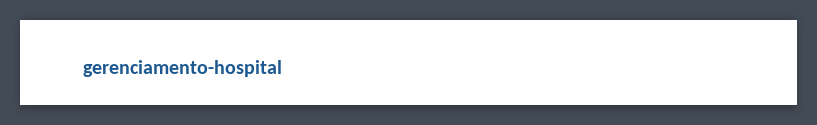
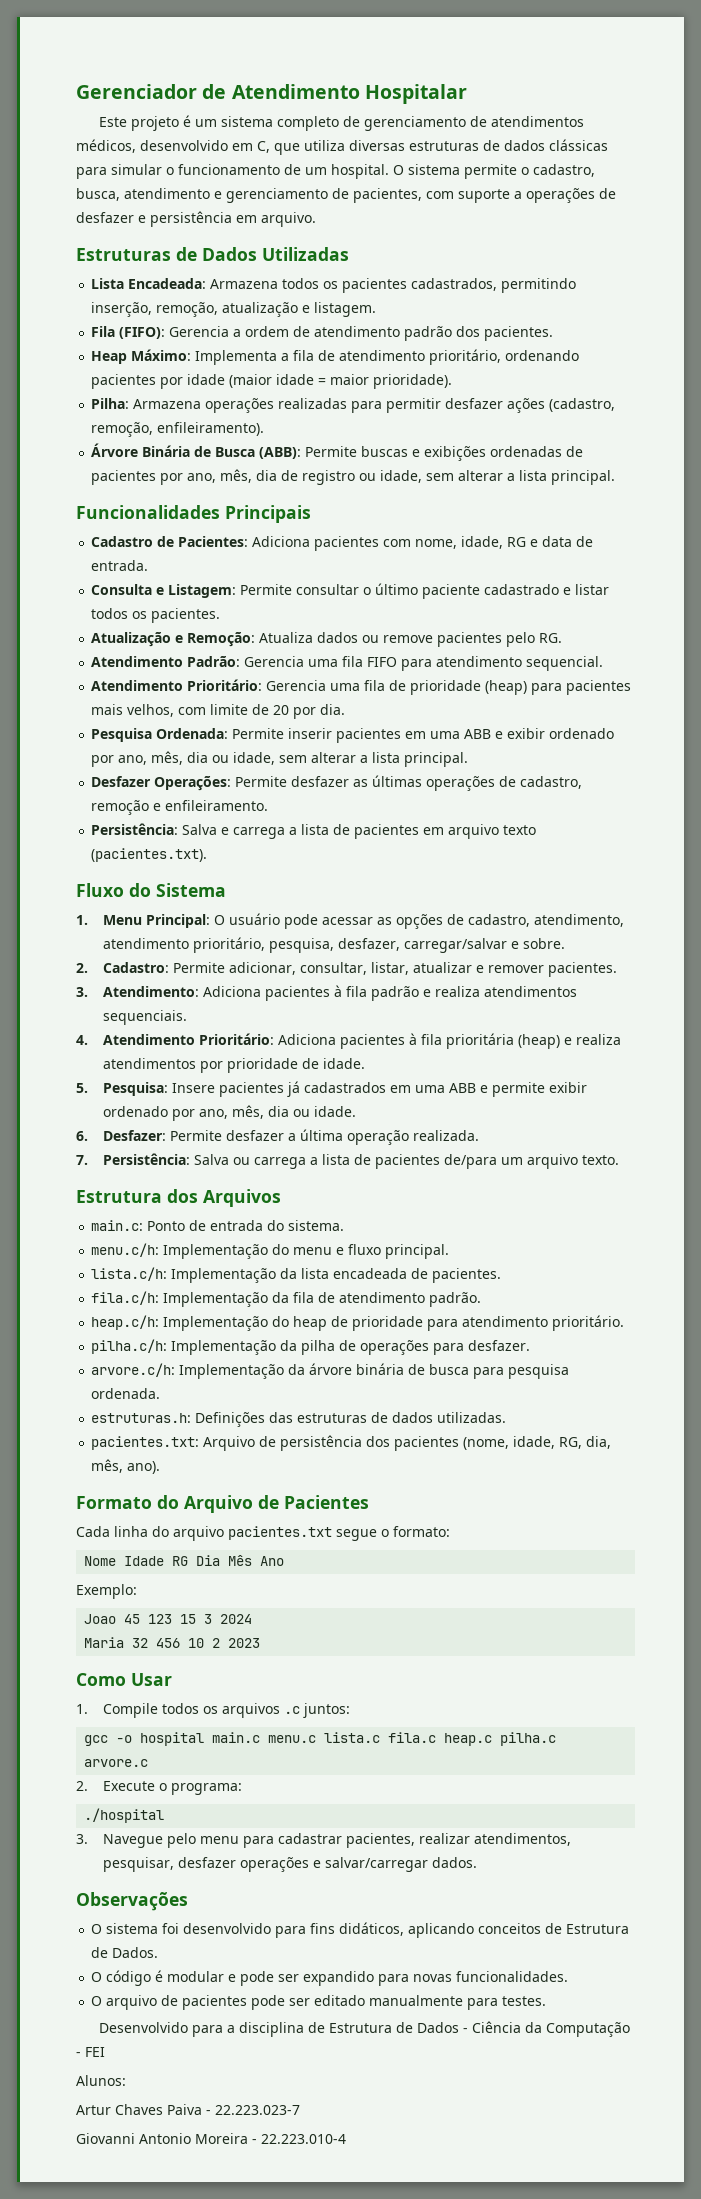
- gerenciamento-hospital
+ Gerenciador de Atendimento Hospitalar
+ Este projeto é um sistema completo de gerenciamento de atendimentos médicos, desenvolvido em C, que utiliza diversas estruturas de dados clássicas para simular o funcionamento de um hospital. O sistema permite o cadastro, busca, atendimento e gerenciamento de pacientes, com suporte a operações de desfazer e persistência em arquivo.
+ Estruturas de Dados Utilizadas
+ Lista Encadeada: Armazena todos os pacientes cadastrados, permitindo inserção, remoção, atualização e listagem.
+ Fila (FIFO): Gerencia a ordem de atendimento padrão dos pacientes.
+ Heap Máximo: Implementa a fila de atendimento prioritário, ordenando pacientes por idade (maior idade = maior prioridade).
+ Pilha: Armazena operações realizadas para permitir desfazer ações (cadastro, remoção, enfileiramento).
+ Árvore Binária de Busca (ABB): Permite buscas e exibições ordenadas de pacientes por ano, mês, dia de registro ou idade, sem alterar a lista principal.
+ Funcionalidades Principais
+ Cadastro de Pacientes: Adiciona pacientes com nome, idade, RG e data de entrada.
+ Consulta e Listagem: Permite consultar o último paciente cadastrado e listar todos os pacientes.
+ Atualização e Remoção: Atualiza dados ou remove pacientes pelo RG.
+ Atendimento Padrão: Gerencia uma fila FIFO para atendimento sequencial.
+ Atendimento Prioritário: Gerencia uma fila de prioridade (heap) para pacientes mais velhos, com limite de 20 por dia.
+ Pesquisa Ordenada: Permite inserir pacientes em uma ABB e exibir ordenado por ano, mês, dia ou idade, sem alterar a lista principal.
+ Desfazer Operações: Permite desfazer as últimas operações de cadastro, remoção e enfileiramento.
+ Persistência: Salva e carrega a lista de pacientes em arquivo texto (pacientes.txt).
+ Fluxo do Sistema
+ 1. Menu Principal: O usuário pode acessar as opções de cadastro, atendimento, atendimento prioritário, pesquisa, desfazer, carregar/salvar e sobre.
+ 2. Cadastro: Permite adicionar, consultar, listar, atualizar e remover pacientes.
+ 3. Atendimento: Adiciona pacientes à fila padrão e realiza atendimentos sequenciais.
+ 4. Atendimento Prioritário: Adiciona pacientes à fila prioritária (heap) e realiza atendimentos por prioridade de idade.
+ 5. Pesquisa: Insere pacientes já cadastrados em uma ABB e permite exibir ordenado por ano, mês, dia ou idade.
+ 6. Desfazer: Permite desfazer a última operação realizada.
+ 7. Persistência: Salva ou carrega a lista de pacientes de/para um arquivo texto.
+ Estrutura dos Arquivos
+ main.c: Ponto de entrada do sistema.
+ menu.c/h: Implementação do menu e fluxo principal.
+ lista.c/h: Implementação da lista encadeada de pacientes.
+ fila.c/h: Implementação da fila de atendimento padrão.
+ heap.c/h: Implementação do heap de prioridade para atendimento prioritário.
+ pilha.c/h: Implementação da pilha de operações para desfazer.
+ arvore.c/h: Implementação da árvore binária de busca para pesquisa ordenada.
+ estruturas.h: Definições das estruturas de dados utilizadas.
+ pacientes.txt: Arquivo de persistência dos pacientes (nome, idade, RG, dia, mês, ano).
+ Formato do Arquivo de Pacientes
+ Cada linha do arquivo pacientes.txt segue o formato:
+ Nome Idade RG Dia Mês Ano
+ Exemplo:
+ Joao 45 123 15 3 2024
+ Maria 32 456 10 2 2023
+ Como Usar
+ 1. Compile todos os arquivos .c juntos:
+ gcc -o hospital main.c menu.c lista.c fila.c heap.c pilha.c arvore.c
+ 2. Execute o programa:
+ ./hospital
+ 3. Navegue pelo menu para cadastrar pacientes, realizar atendimentos, pesquisar, desfazer operações e salvar/carregar dados.
+ Observações
+ O sistema foi desenvolvido para fins didáticos, aplicando conceitos de Estrutura de Dados.
+ O código é modular e pode ser expandido para novas funcionalidades.
+ O arquivo de pacientes pode ser editado manualmente para testes.
+ Desenvolvido para a disciplina de Estrutura de Dados - Ciência da Computação - FEI
+ Alunos:
+ Artur Chaves Paiva - 22.223.023-7
+ Giovanni Antonio Moreira - 22.223.010-4

